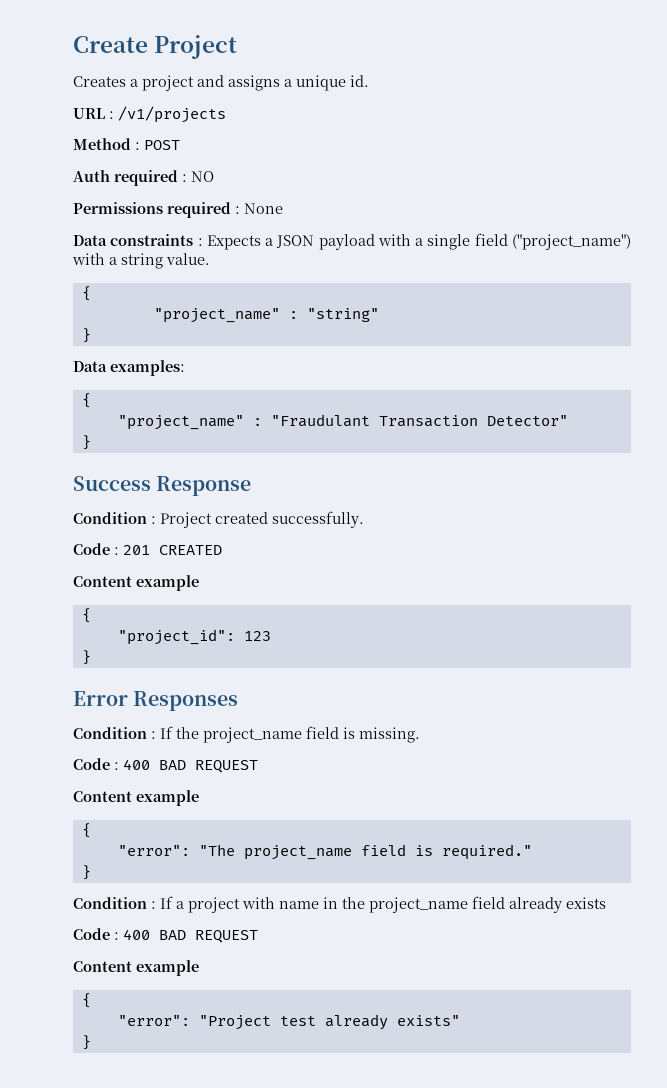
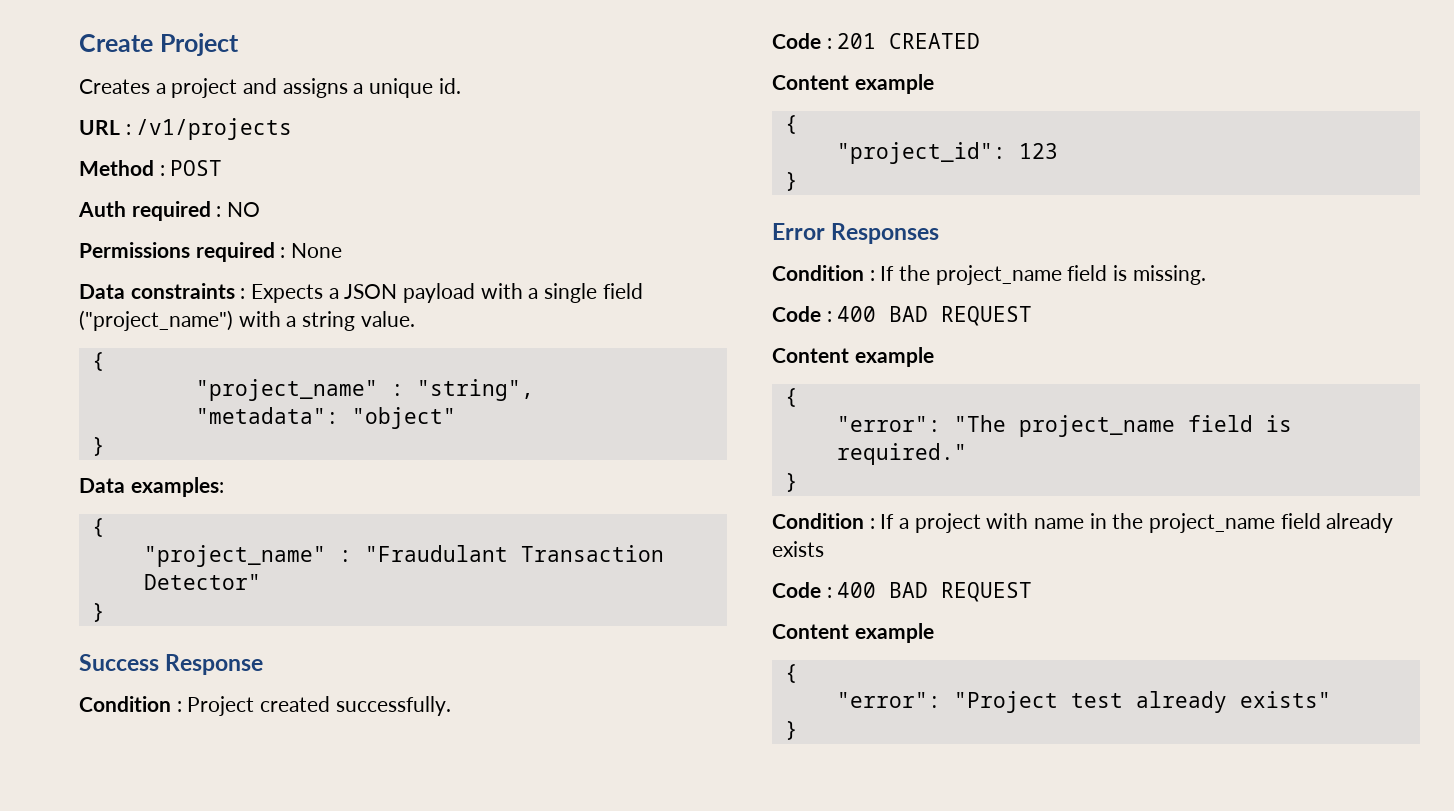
- "project_name" : "string"
+ "project_name" : "string",
+ "metadata": "object"

